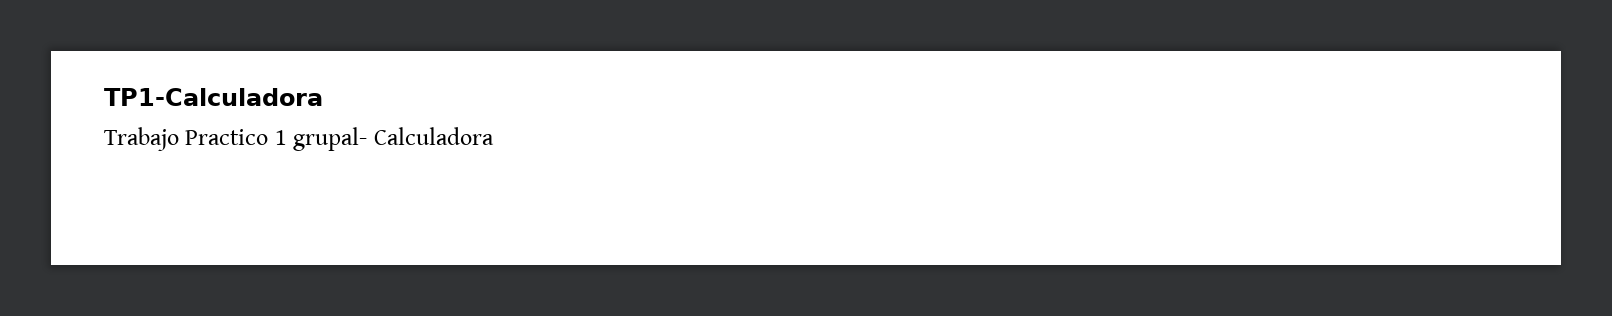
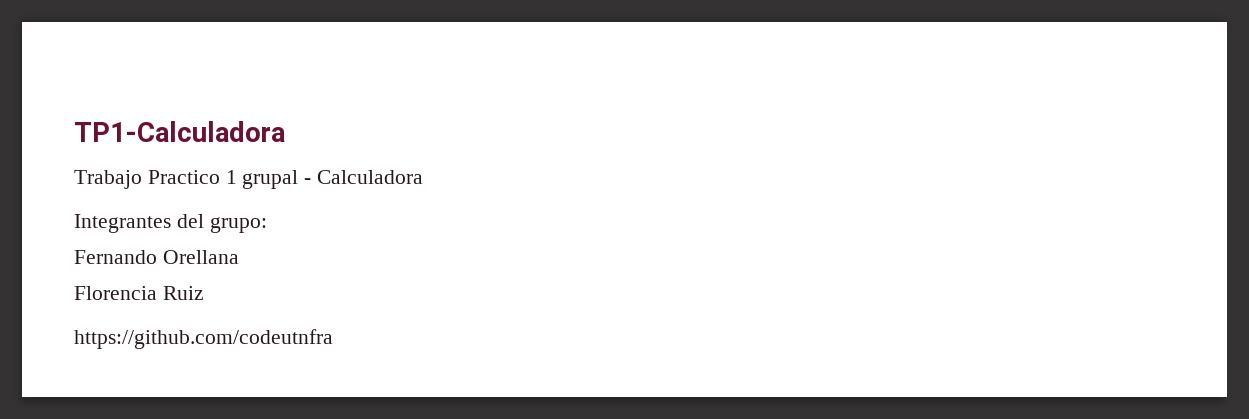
- Trabajo Practico 1 grupal- Calculadora
+ Trabajo Practico 1 grupal - Calculadora
+ Integrantes del grupo:
+ Fernando Orellana
+ Florencia Ruiz
+ https://github.com/codeutnfra

